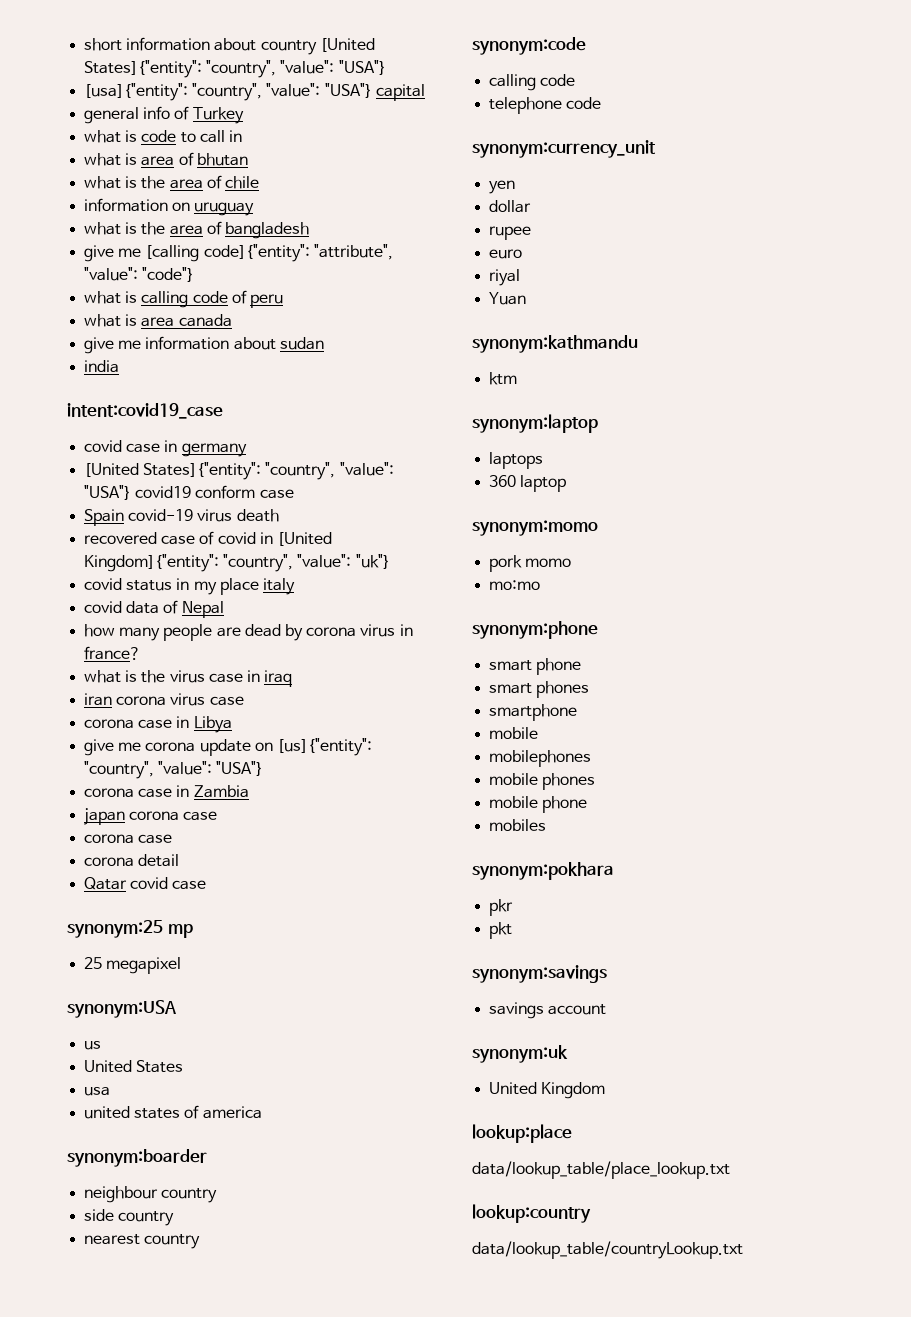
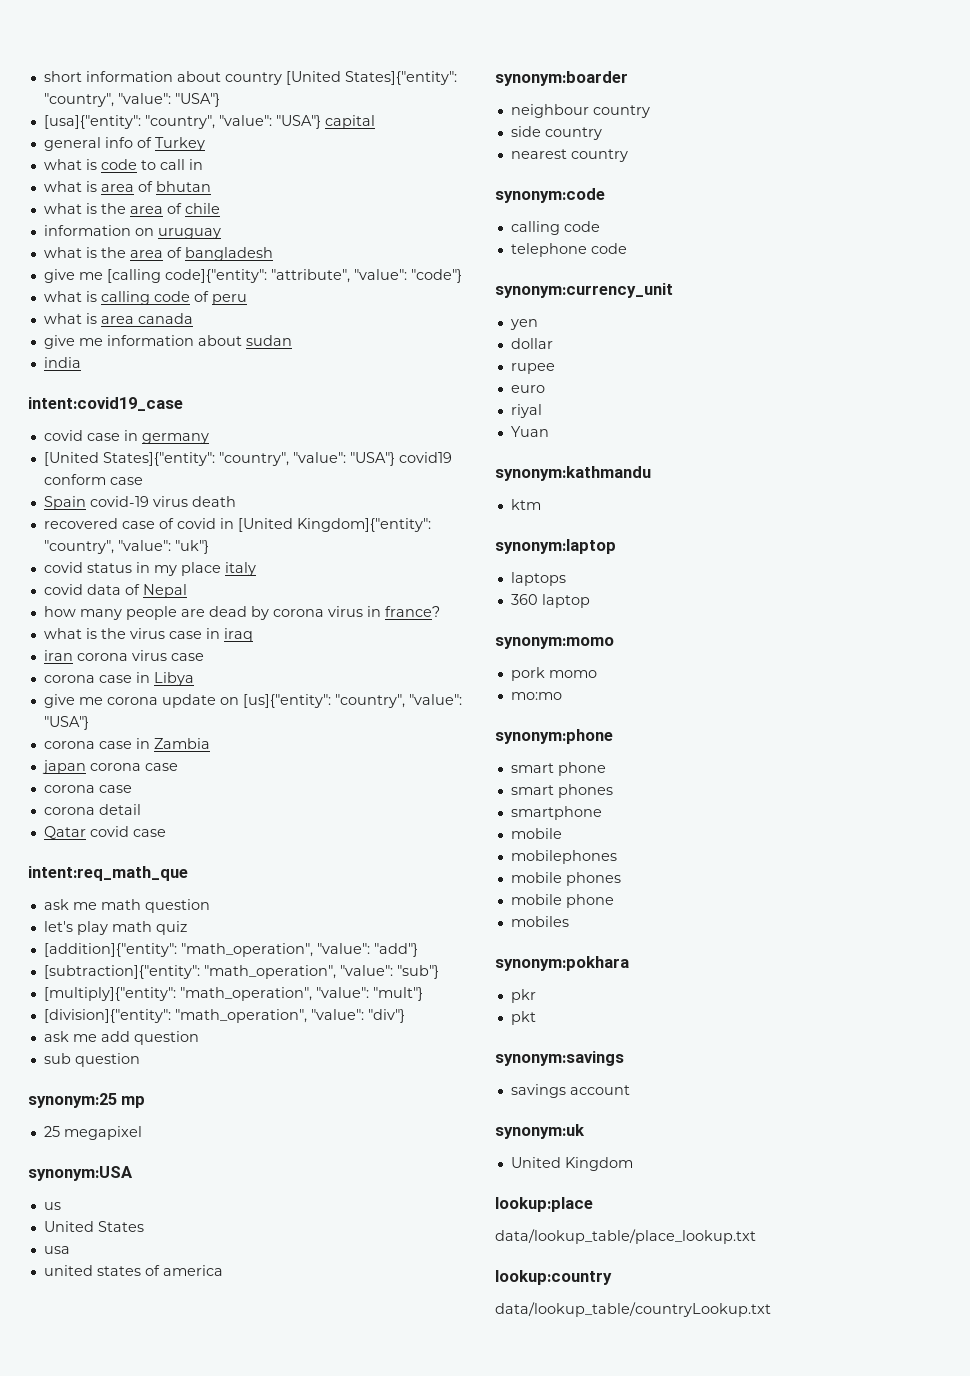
+ intent:req_math_que
+ ask me math question
+ let's play math quiz
+ [addition]{"entity": "math_operation", "value": "add"}
+ [subtraction]{"entity": "math_operation", "value": "sub"}
+ [multiply]{"entity": "math_operation", "value": "mult"}
+ [division]{"entity": "math_operation", "value": "div"}
+ ask me add question
+ sub question

